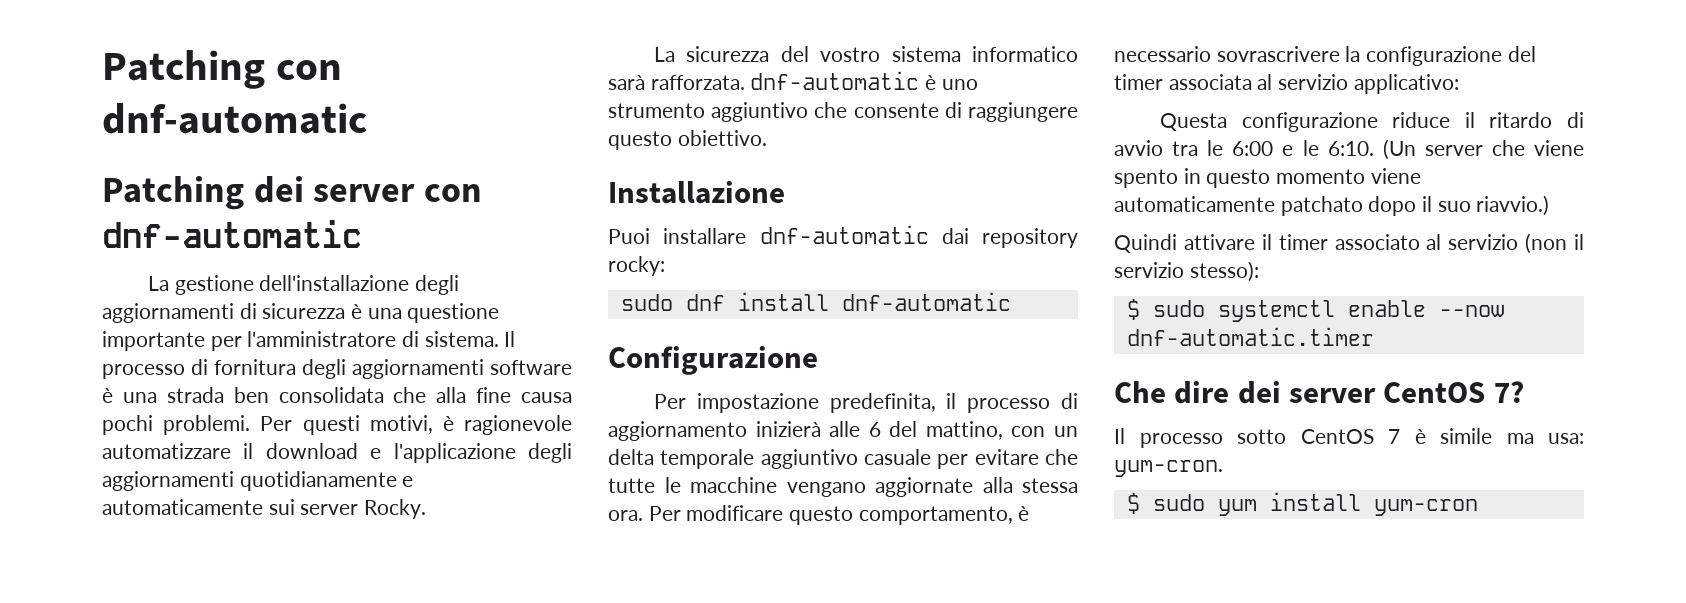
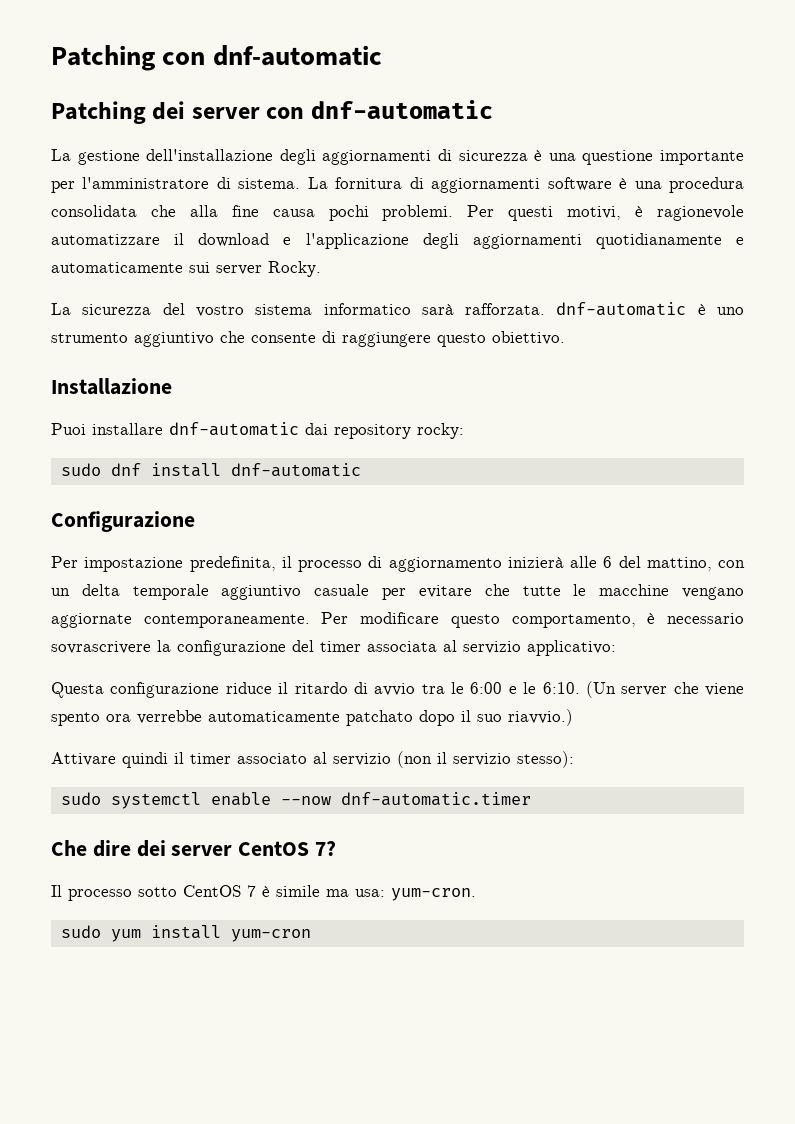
- Il processo di fornitura degli aggiornamenti software è una strada ben consolidata che alla fine causa pochi problemi.
+ La fornitura di aggiornamenti software è una procedura consolidata che alla fine causa pochi problemi.
- Per impostazione predefinita, il processo di aggiornamento inizierà alle 6 del mattino, con un delta temporale aggiuntivo casuale per evitare che tutte le macchine vengano aggiornate alla stessa ora.
+ Per impostazione predefinita, il processo di aggiornamento inizierà alle 6 del mattino, con un delta temporale aggiuntivo casuale per evitare che tutte le macchine vengano aggiornate contemporaneamente.
- (Un server che viene spento in questo momento viene automaticamente patchato dopo il suo riavvio.)
+ (Un server che viene spento ora verrebbe automaticamente patchato dopo il suo riavvio.)
- Quindi attivare il timer associato al servizio (non il servizio stesso):
+ Attivare quindi il timer associato al servizio (non il servizio stesso):
- $ sudo systemctl enable --now dnf-automatic.timer
+ sudo systemctl enable --now dnf-automatic.timer
- $ sudo yum install yum-cron
+ sudo yum install yum-cron

